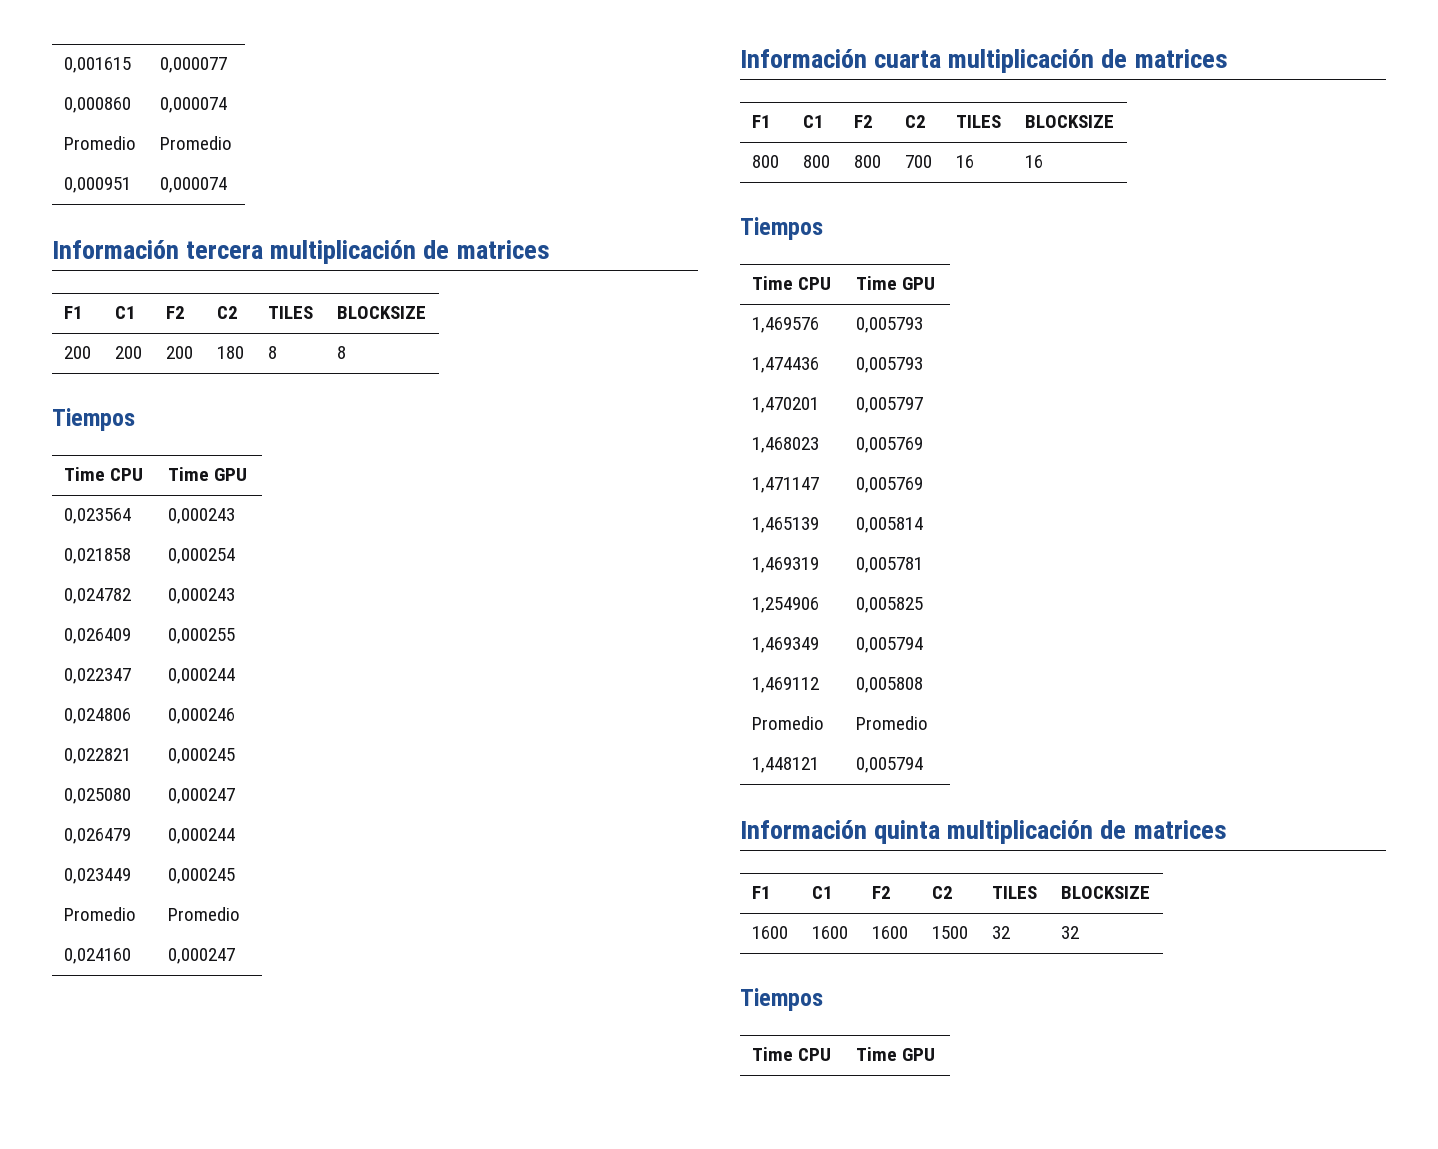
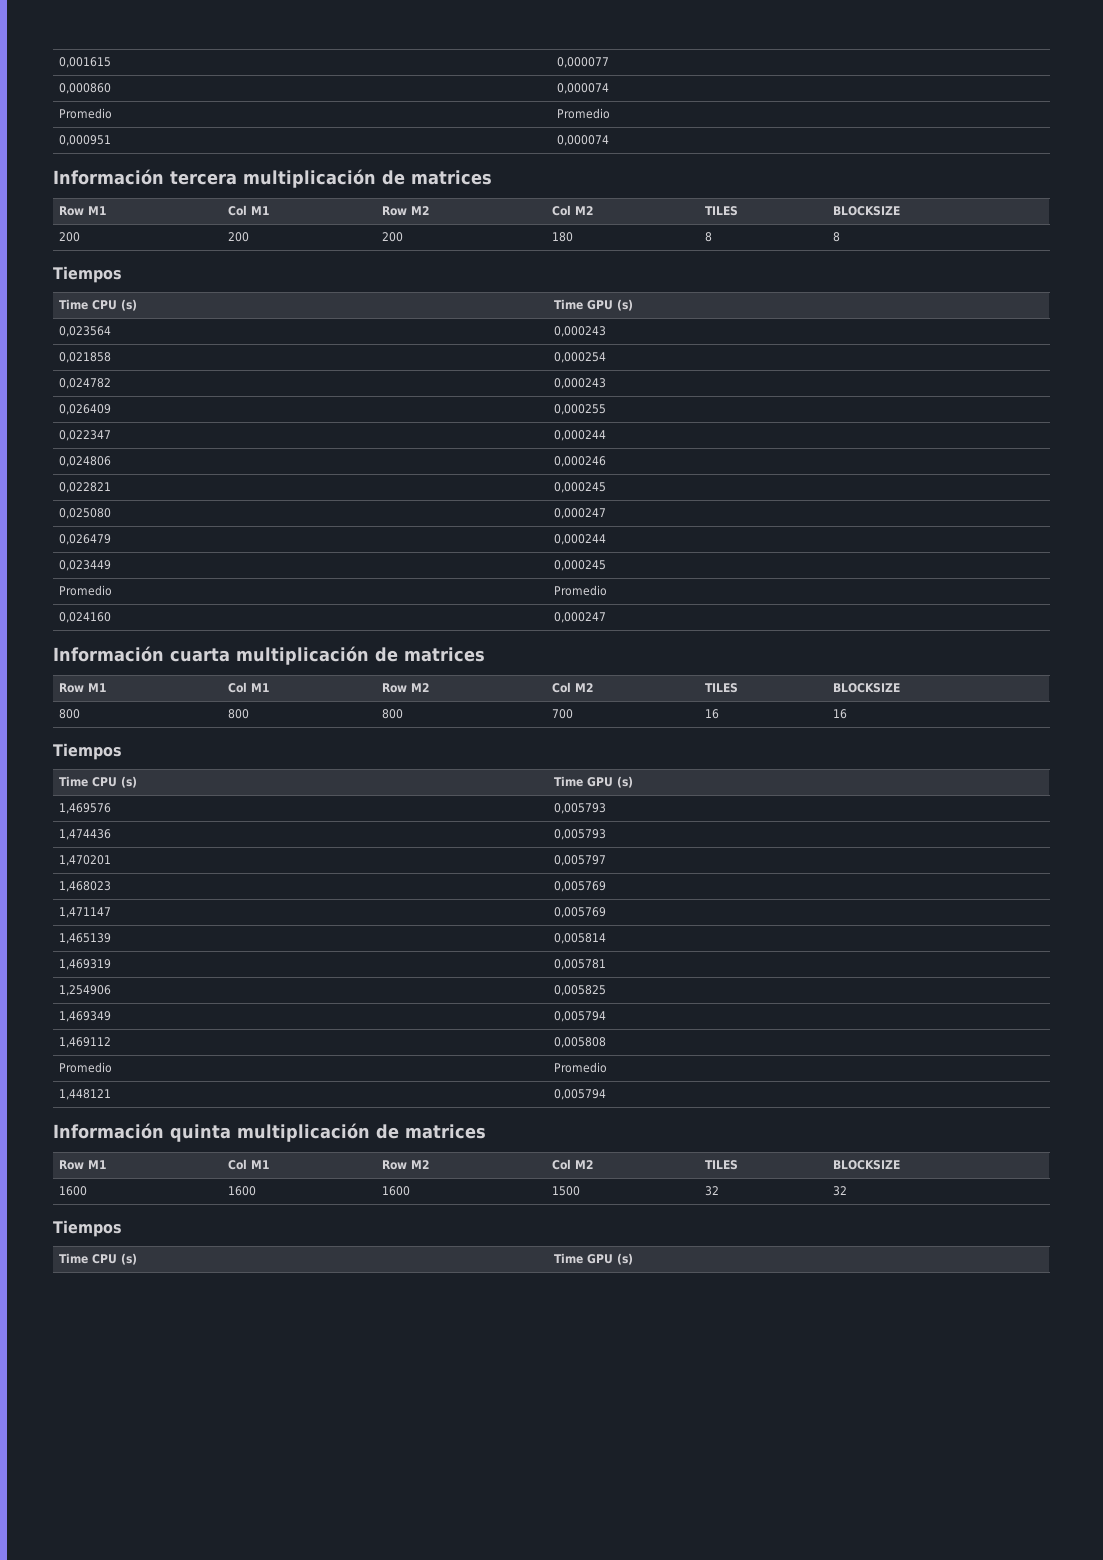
  Información tercera multiplicación de matrices
- F1 | C1 | F2 | C2 | TILES | BLOCKSIZE
+ Row M1 | Col M1 | Row M2 | Col M2 | TILES | BLOCKSIZE
  200 | 200 | 200 | 180 | 8 | 8
  Tiempos
- Time CPU | Time GPU
+ Time CPU (s) | Time GPU (s)
  Información cuarta multiplicación de matrices
- F1 | C1 | F2 | C2 | TILES | BLOCKSIZE
+ Row M1 | Col M1 | Row M2 | Col M2 | TILES | BLOCKSIZE
  800 | 800 | 800 | 700 | 16 | 16
  Tiempos
- Time CPU | Time GPU
+ Time CPU (s) | Time GPU (s)
  Información quinta multiplicación de matrices
- F1 | C1 | F2 | C2 | TILES | BLOCKSIZE
+ Row M1 | Col M1 | Row M2 | Col M2 | TILES | BLOCKSIZE
  1600 | 1600 | 1600 | 1500 | 32 | 32
  Tiempos
- Time CPU | Time GPU
+ Time CPU (s) | Time GPU (s)

